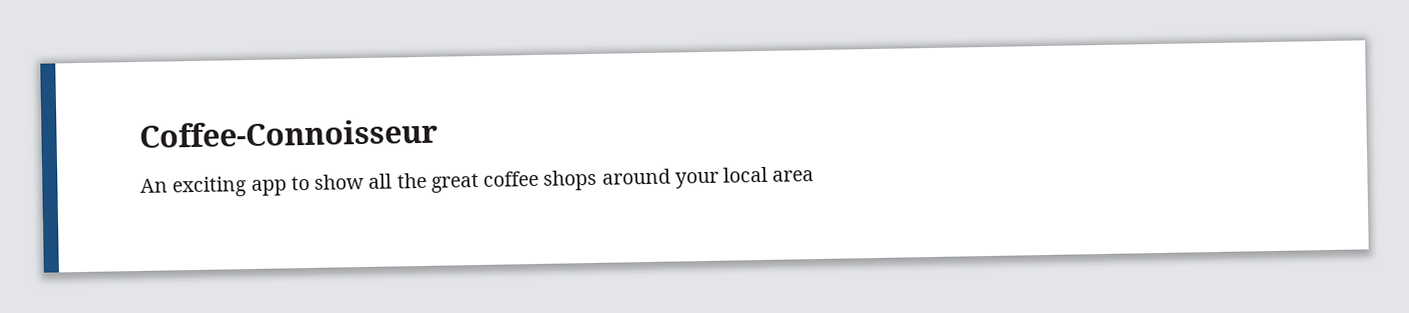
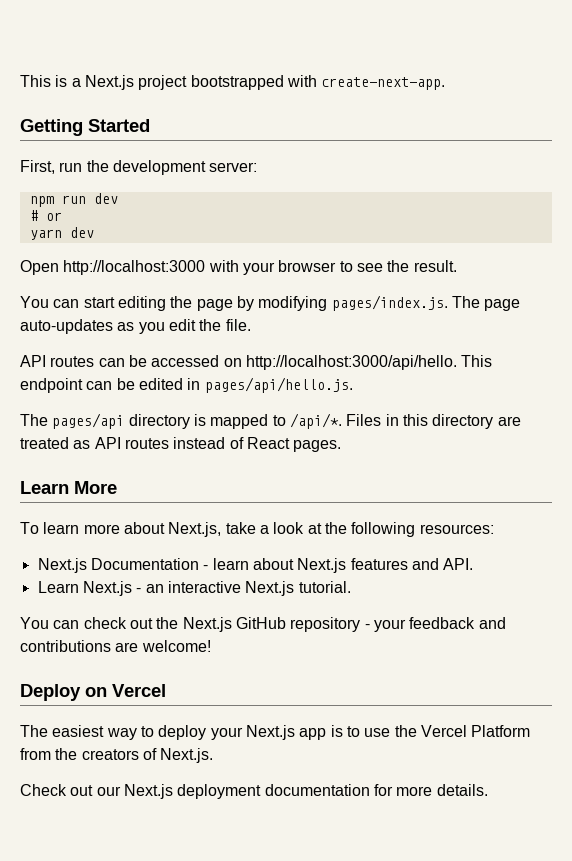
- Coffee-Connoisseur
- An exciting app to show all the great coffee shops around your local area
+ This is a Next.js project bootstrapped with create-next-app.
+ Getting Started
+ First, run the development server:
+ npm run dev
+ # or
+ yarn dev
+ Open http://localhost:3000 with your browser to see the result.
+ You can start editing the page by modifying pages/index.js. The page auto-updates as you edit the file.
+ API routes can be accessed on http://localhost:3000/api/hello. This endpoint can be edited in pages/api/hello.js.
+ The pages/api directory is mapped to /api/*. Files in this directory are treated as API routes instead of React pages.
+ Learn More
+ To learn more about Next.js, take a look at the following resources:
+ Next.js Documentation - learn about Next.js features and API.
+ Learn Next.js - an interactive Next.js tutorial.
+ You can check out the Next.js GitHub repository - your feedback and contributions are welcome!
+ Deploy on Vercel
+ The easiest way to deploy your Next.js app is to use the Vercel Platform from the creators of Next.js.
+ Check out our Next.js deployment documentation for more details.

